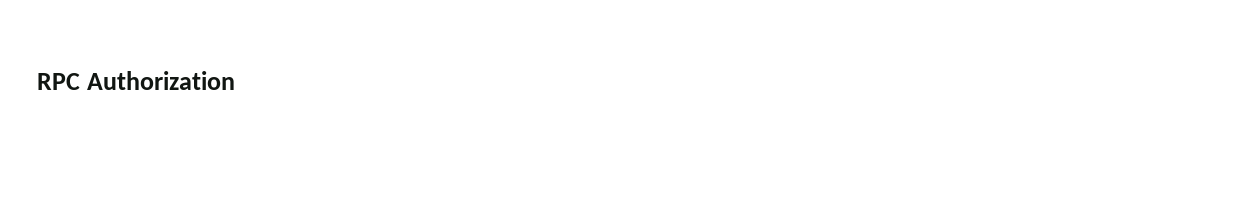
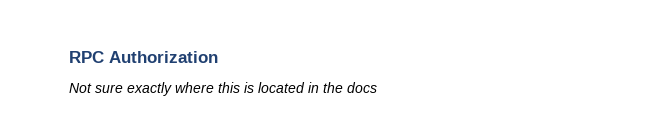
+ Not sure exactly where this is located in the docs

